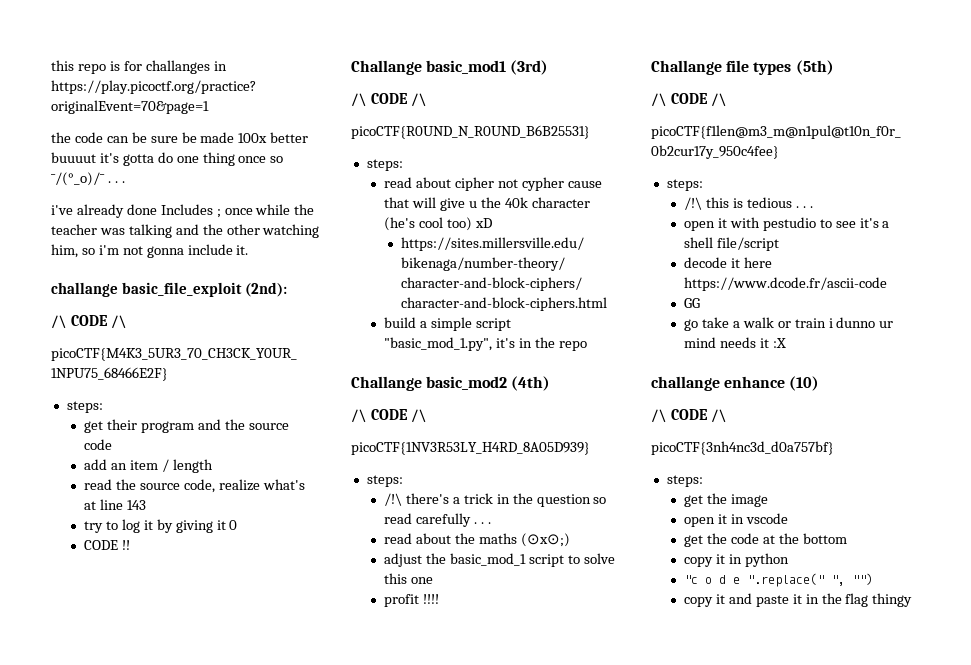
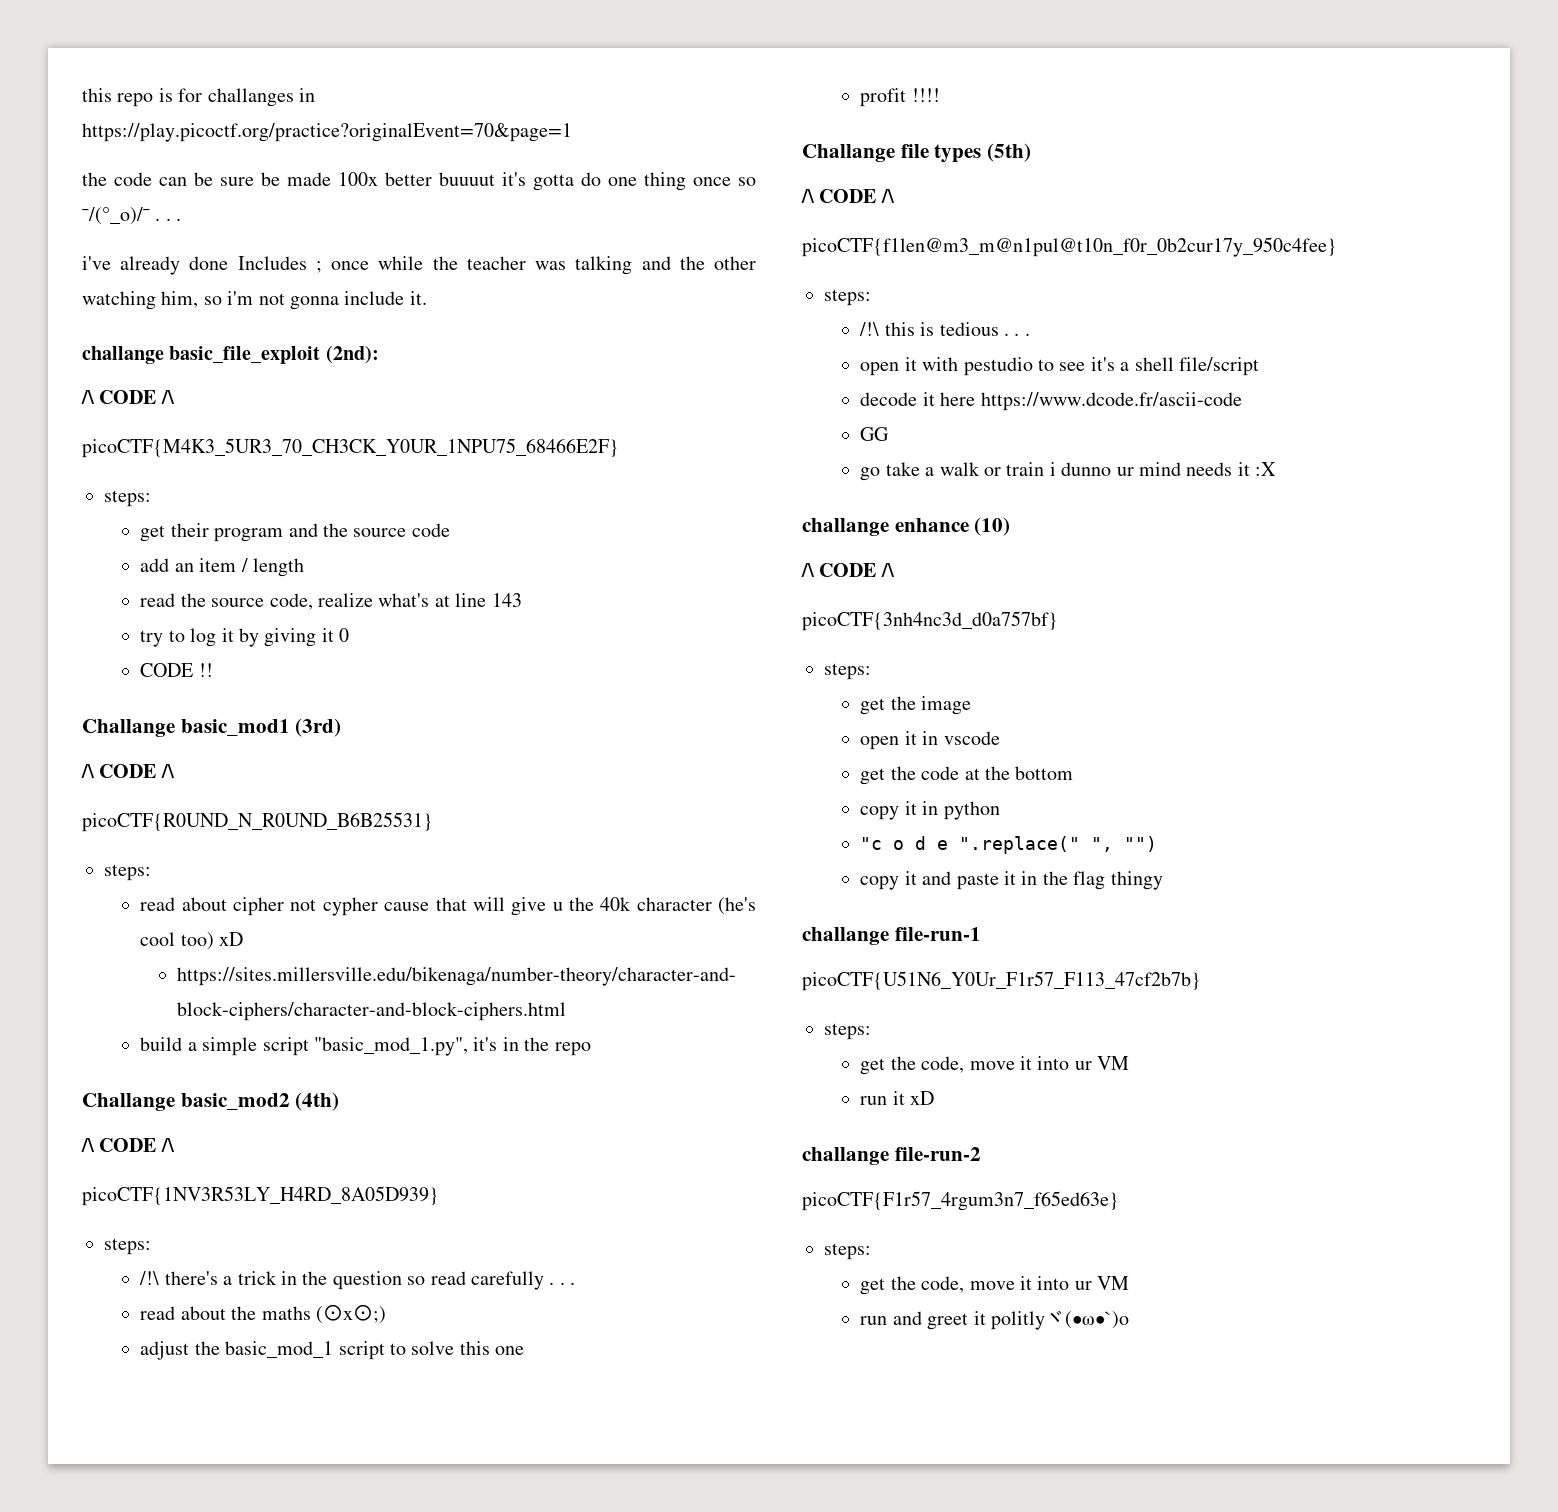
+ challange file-run-1
+ picoCTF{U51N6_Y0Ur_F1r57_F113_47cf2b7b}
+ steps:
+ get the code, move it into ur VM
+ run it xD
+ challange file-run-2
+ picoCTF{F1r57_4rgum3n7_f65ed63e}
+ steps:
+ get the code, move it into ur VM
+ run and greet it politlyヾ(•ω•`)o

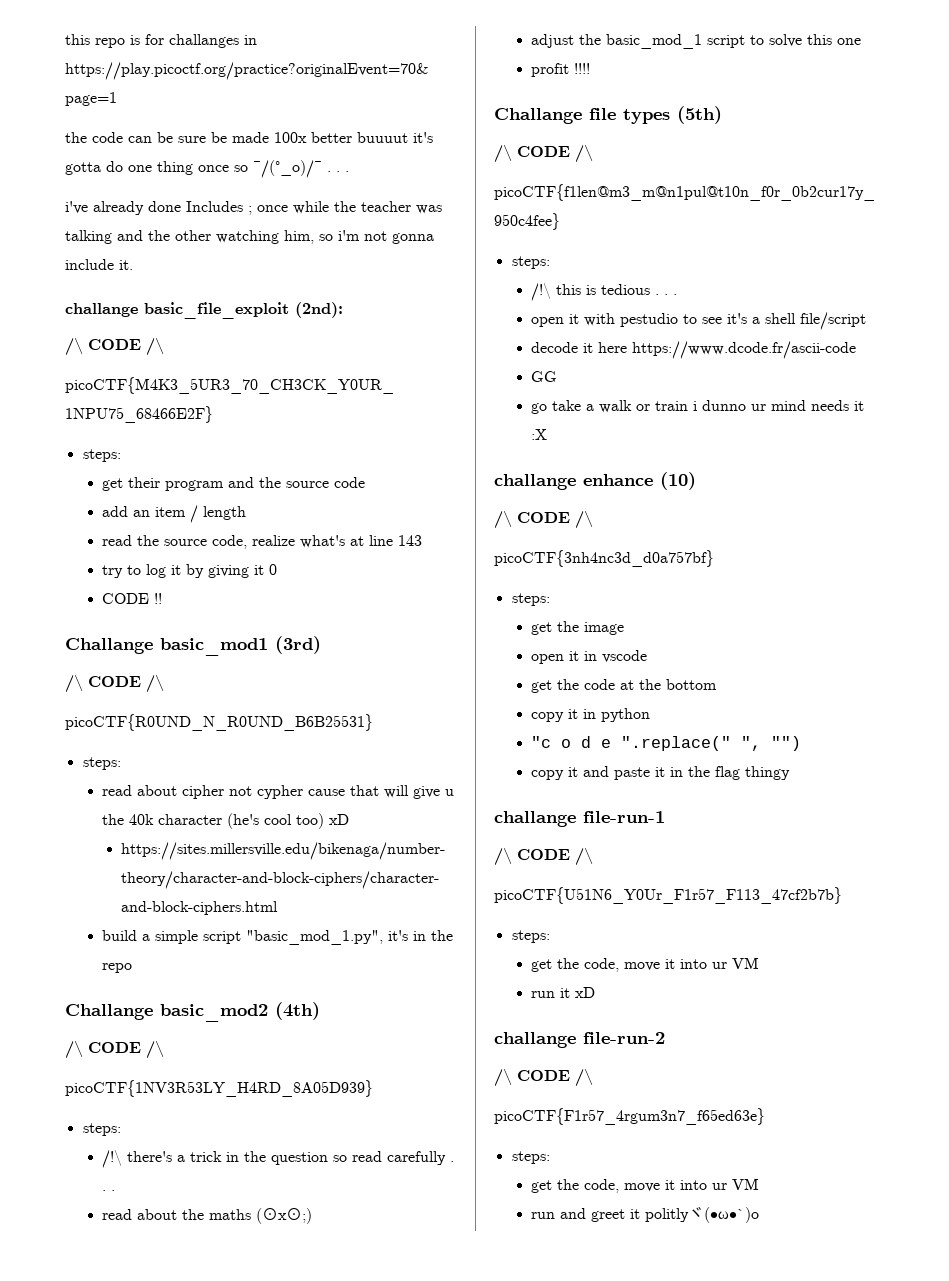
  challange file-run-1
+ /\ CODE /\
  challange file-run-2
+ /\ CODE /\

